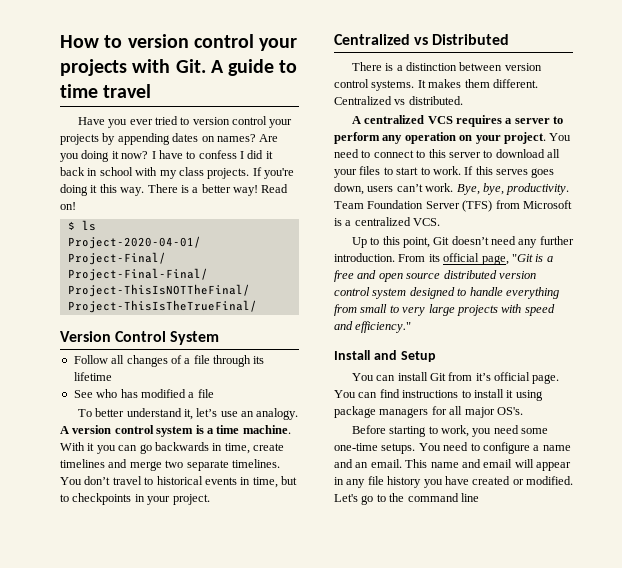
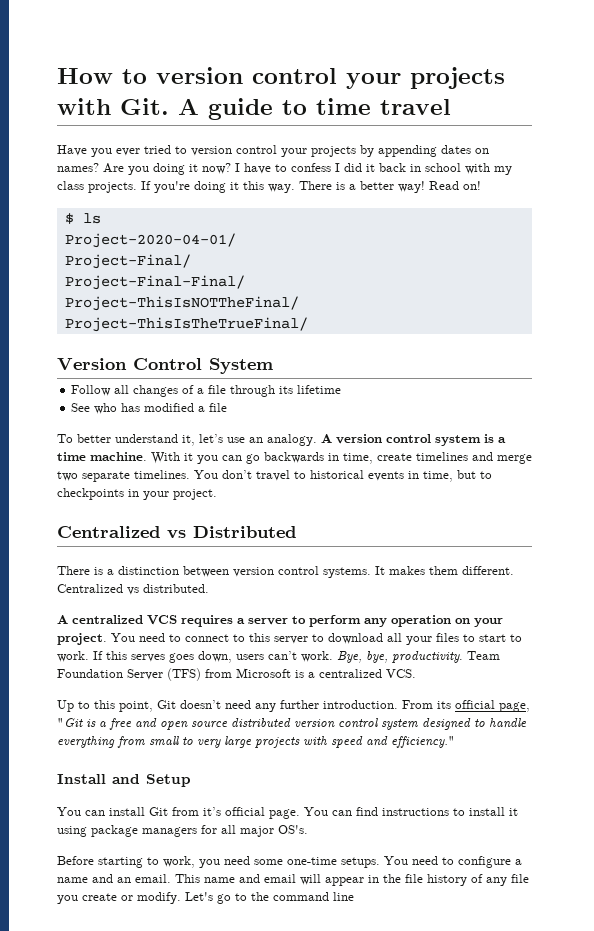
- This name and email will appear in any file history you have created or modified.
+ This name and email will appear in the file history of any file you create or modify.

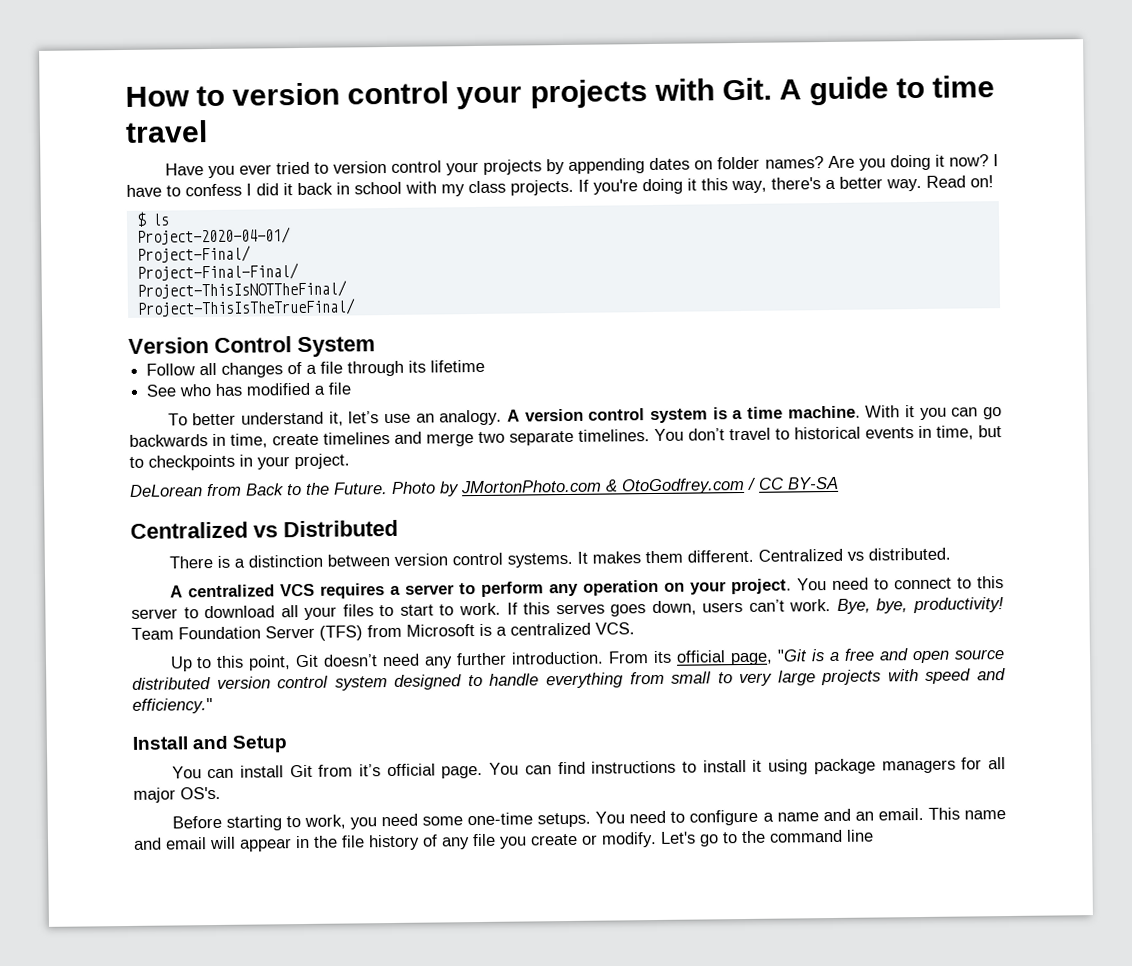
- Have you ever tried to version control your projects by appending dates on names?
+ Have you ever tried to version control your projects by appending dates on folder names?
- If you're doing it this way. There is a better way!
+ If you're doing it this way, there's a better way.
+ DeLorean from Back to the Future. Photo by JMortonPhoto.com & OtoGodfrey.com / CC BY-SA
- Bye, bye, productivity.
+ Bye, bye, productivity!

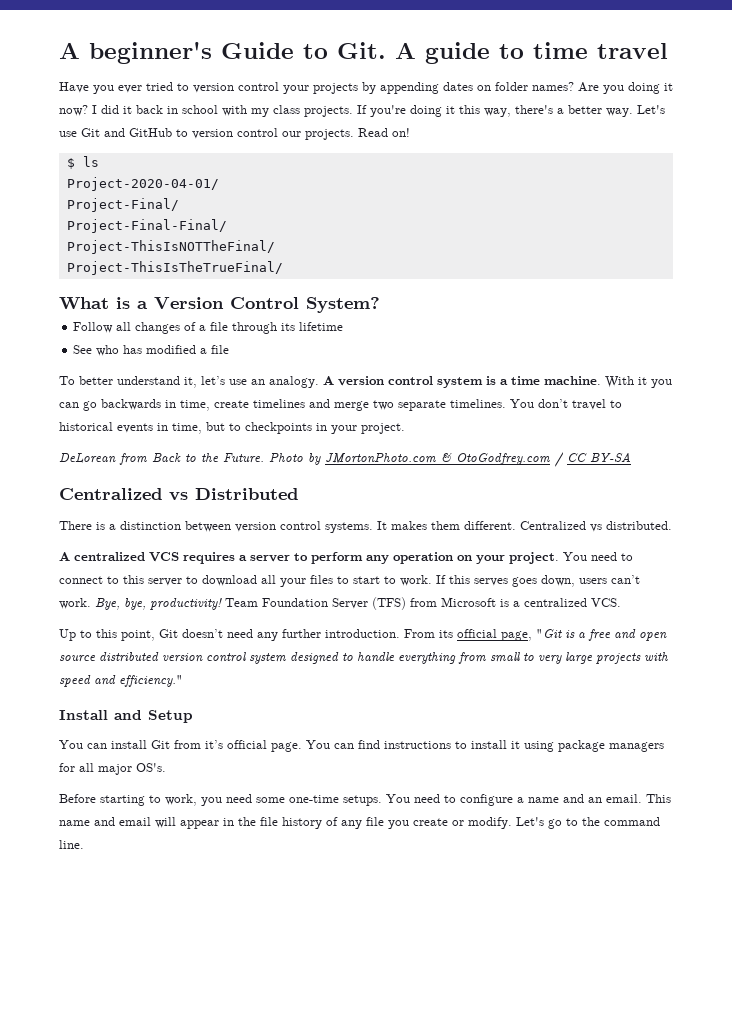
- How to version control your projects with Git. A guide to time travel
+ A beginner's Guide to Git. A guide to time travel
- I have to confess I did it back in school with my class projects.
+ I did it back in school with my class projects.
+ Let's use Git and GitHub to version control our projects.
- Version Control System
+ What is a Version Control System?
- Let's go to the command line
+ Let's go to the command line.

